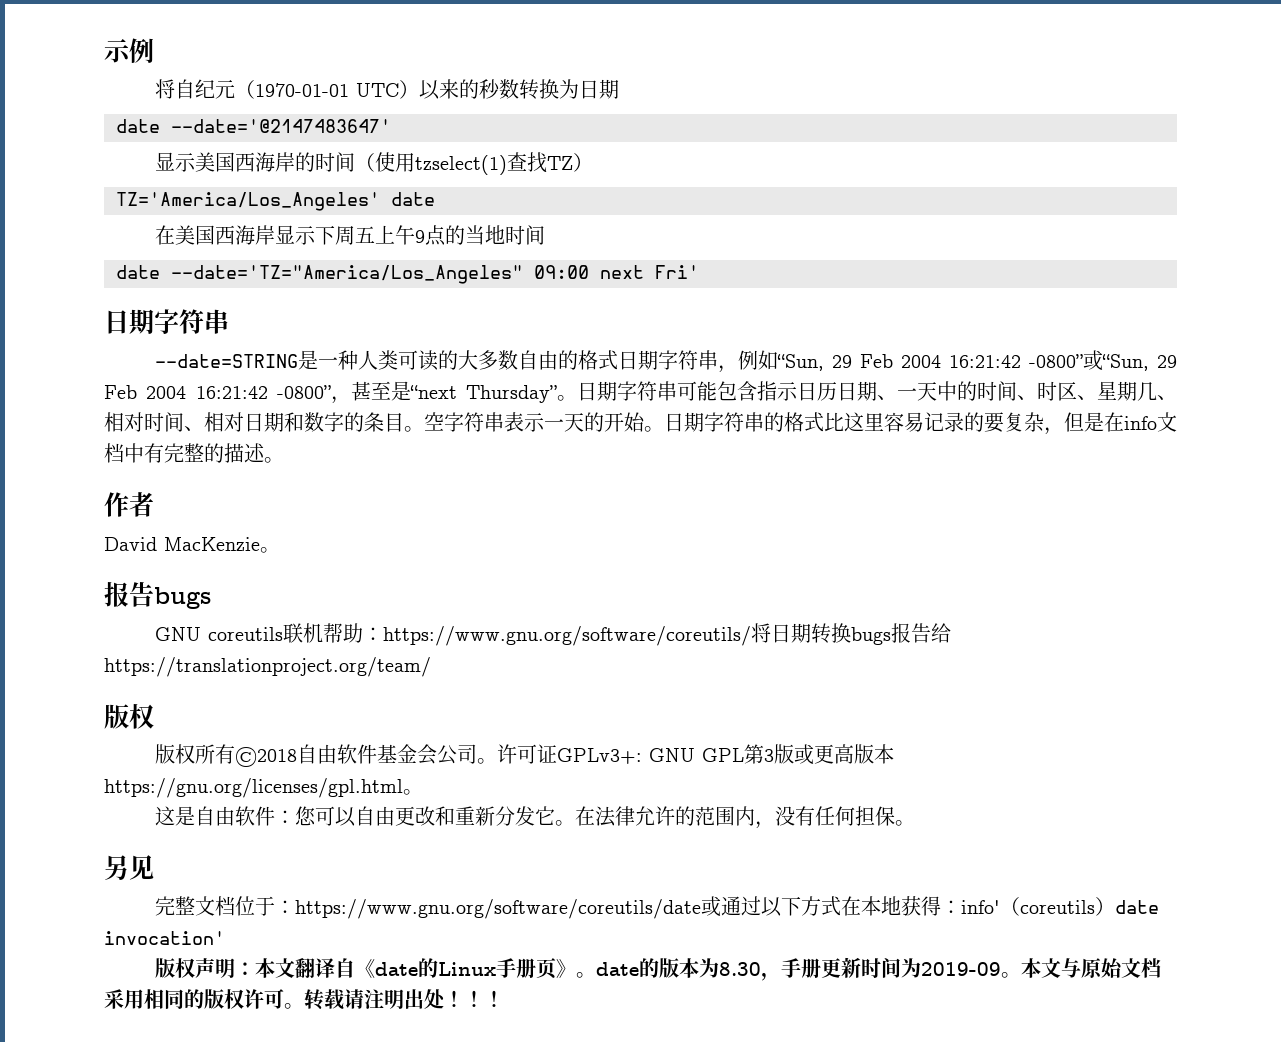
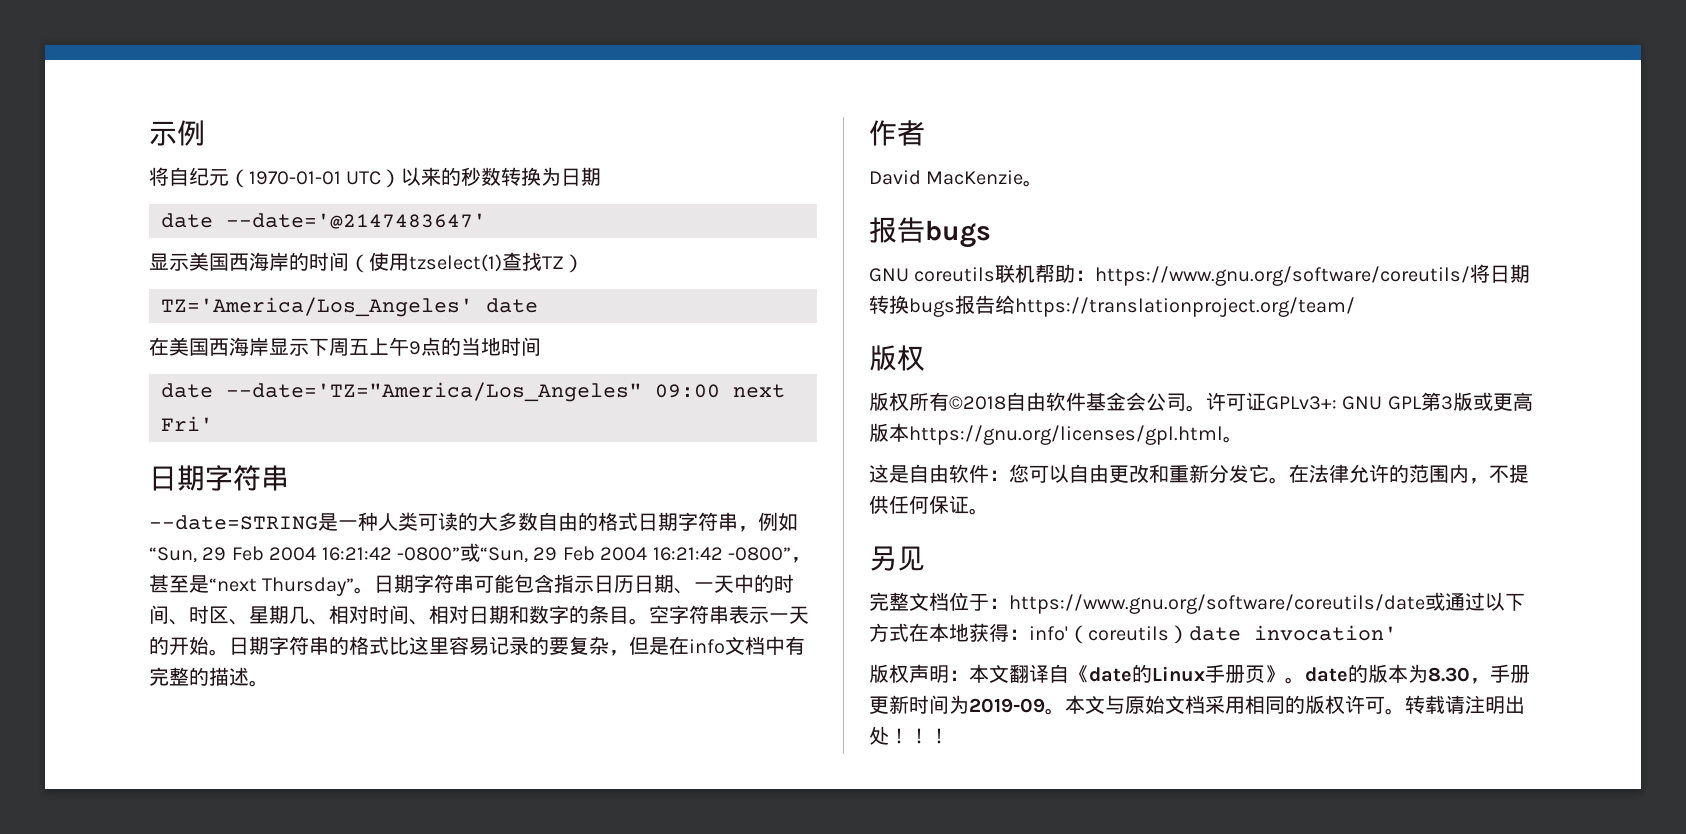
- 在法律允许的范围内，没有任何担保。
+ 在法律允许的范围内，不提供任何保证。

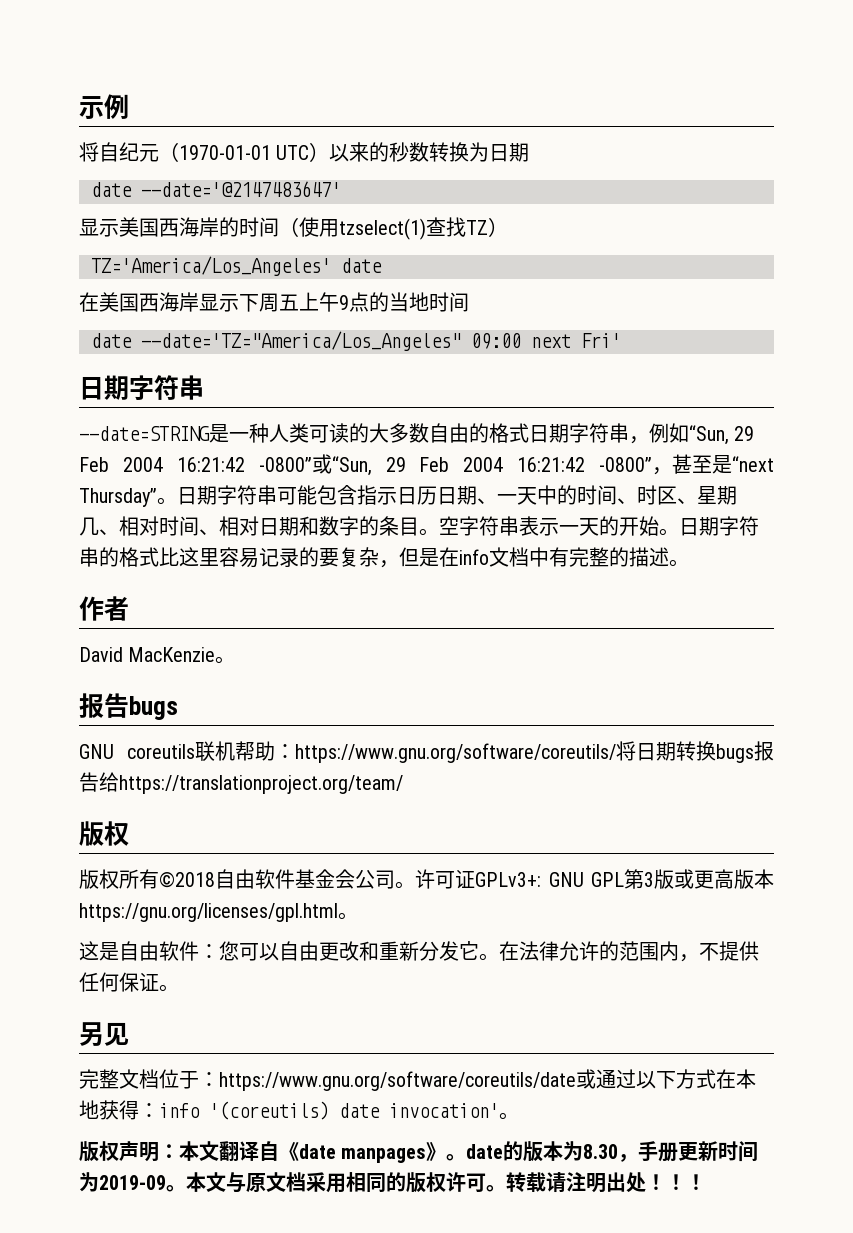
- 完整文档位于：https://www.gnu.org/software/coreutils/date或通过以下方式在本地获得：info'（coreutils）date invocation'
+ 完整文档位于：https://www.gnu.org/software/coreutils/date或通过以下方式在本地获得：info '(coreutils) date invocation'。
- 版权声明：本文翻译自《date的Linux手册页》。date的版本为8.30，手册更新时间为2019-09。
+ 版权声明：本文翻译自《date manpages》。date的版本为8.30，手册更新时间为2019-09。
- 本文与原始文档采用相同的版权许可。
+ 本文与原文档采用相同的版权许可。

